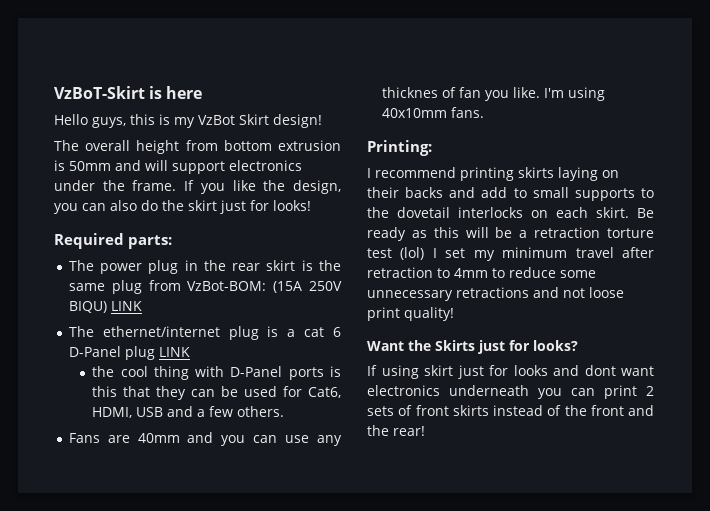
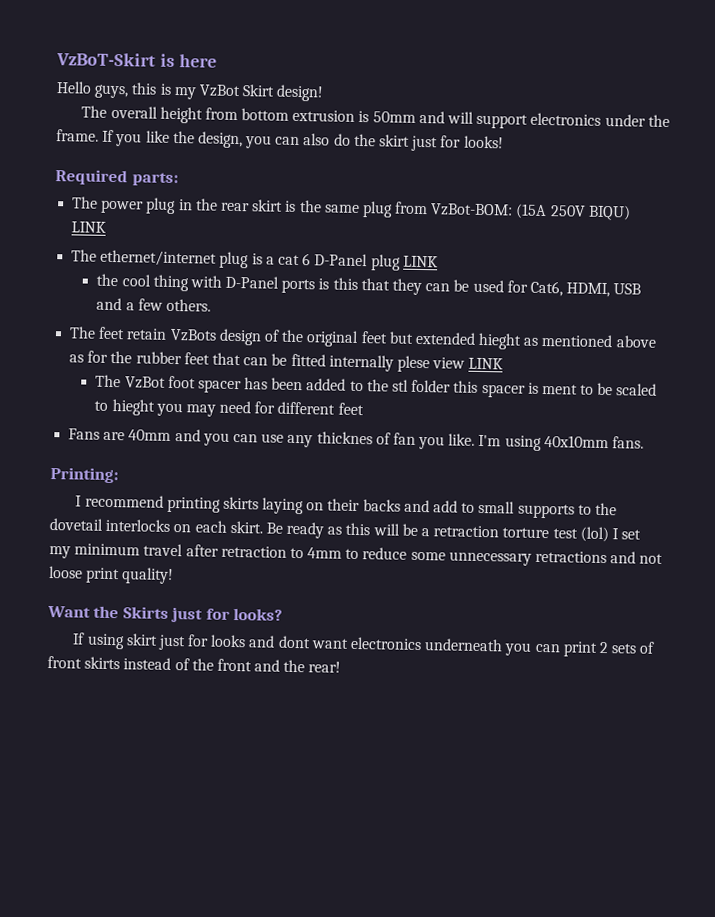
+ The feet retain VzBots design of the original feet but extended hieght as mentioned above as for the rubber feet that can be fitted internally plese view LINK
+ The VzBot foot spacer has been added to the stl folder this spacer is ment to be scaled to hieght you may need for different feet

